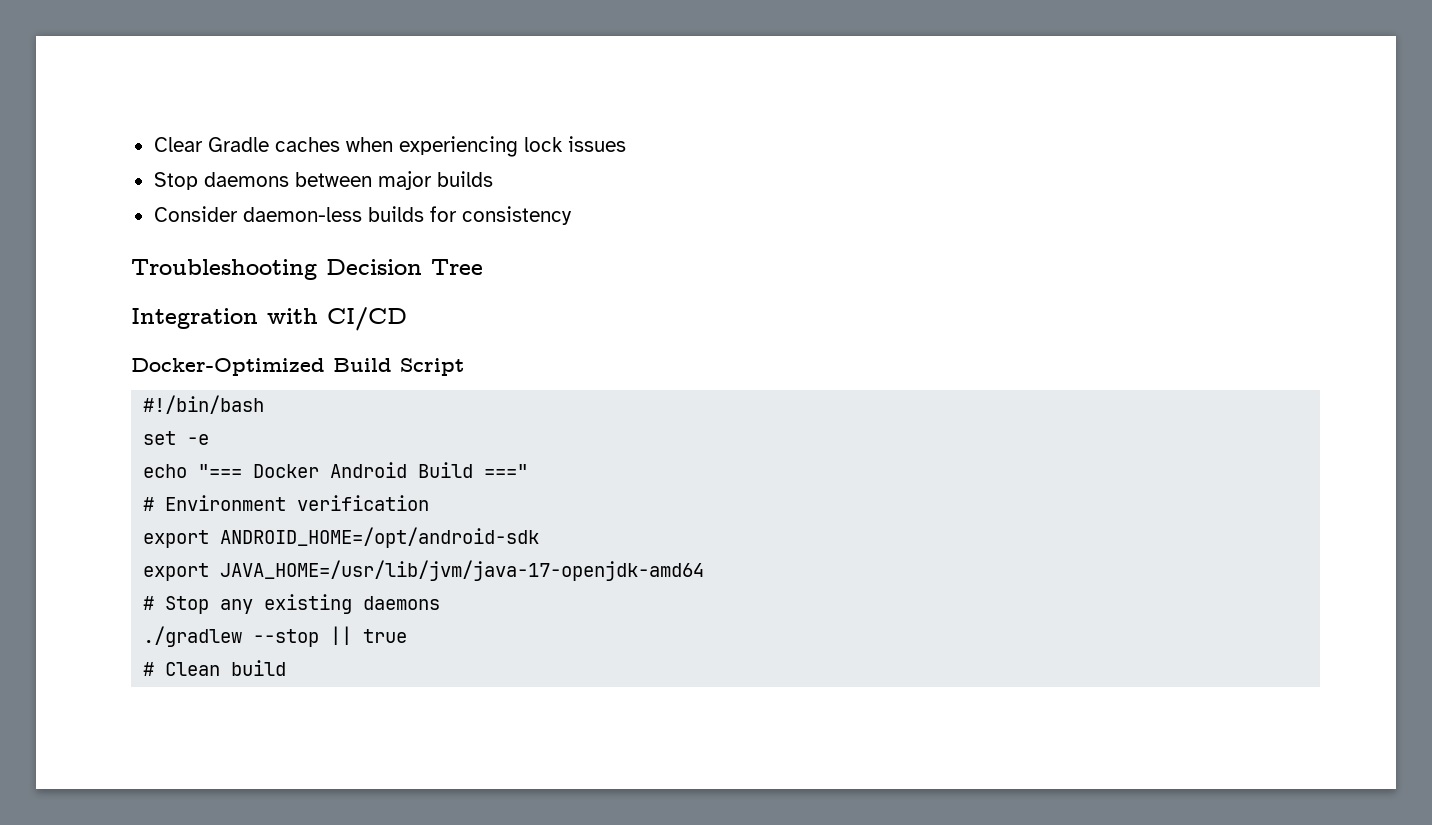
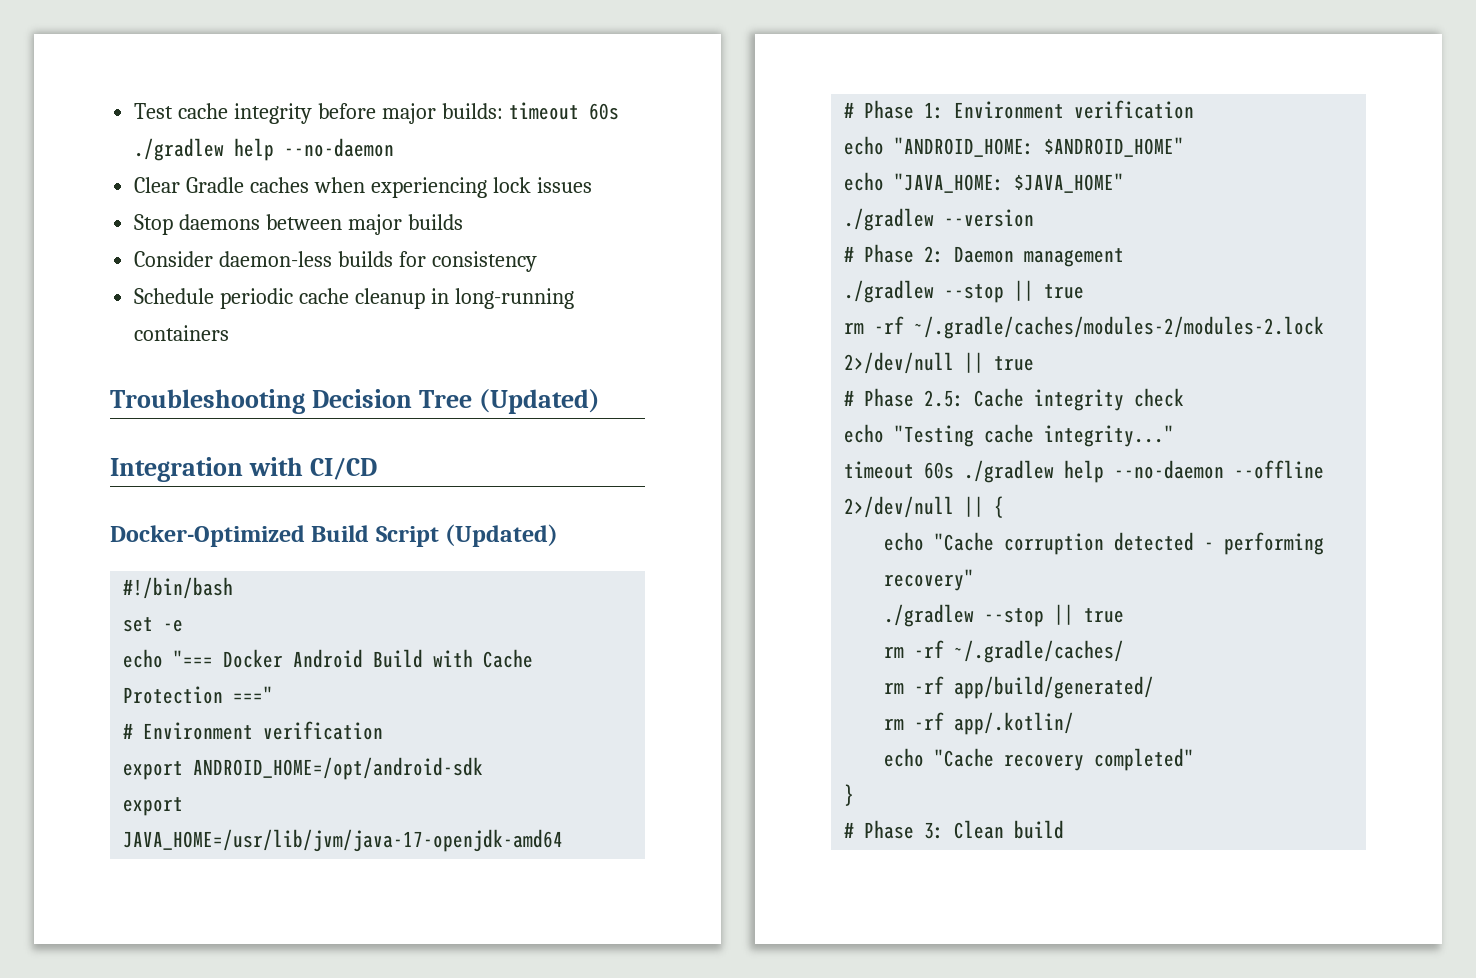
+ Test cache integrity before major builds: timeout 60s ./gradlew help --no-daemon
+ Schedule periodic cache cleanup in long-running containers
- Troubleshooting Decision Tree
+ Troubleshooting Decision Tree (Updated)
- Docker-Optimized Build Script
+ Docker-Optimized Build Script (Updated)
- echo "=== Docker Android Build ==="
+ echo "=== Docker Android Build with Cache Protection ==="
- # Stop any existing daemons
+ # Phase 1: Environment verification
+ echo "ANDROID_HOME: $ANDROID_HOME"
+ echo "JAVA_HOME: $JAVA_HOME"
+ ./gradlew --version
+ # Phase 2: Daemon management
  ./gradlew --stop || true
- # Clean build
+ rm -rf ~/.gradle/caches/modules-2/modules-2.lock 2>/dev/null || true
+ # Phase 2.5: Cache integrity check
+ echo "Testing cache integrity..."
+ timeout 60s ./gradlew help --no-daemon --offline 2>/dev/null || {
+ echo "Cache corruption detected - performing recovery"
+ ./gradlew --stop || true
+ rm -rf ~/.gradle/caches/
+ rm -rf app/build/generated/
+ rm -rf app/.kotlin/
+ echo "Cache recovery completed"
+ }
+ # Phase 3: Clean build

